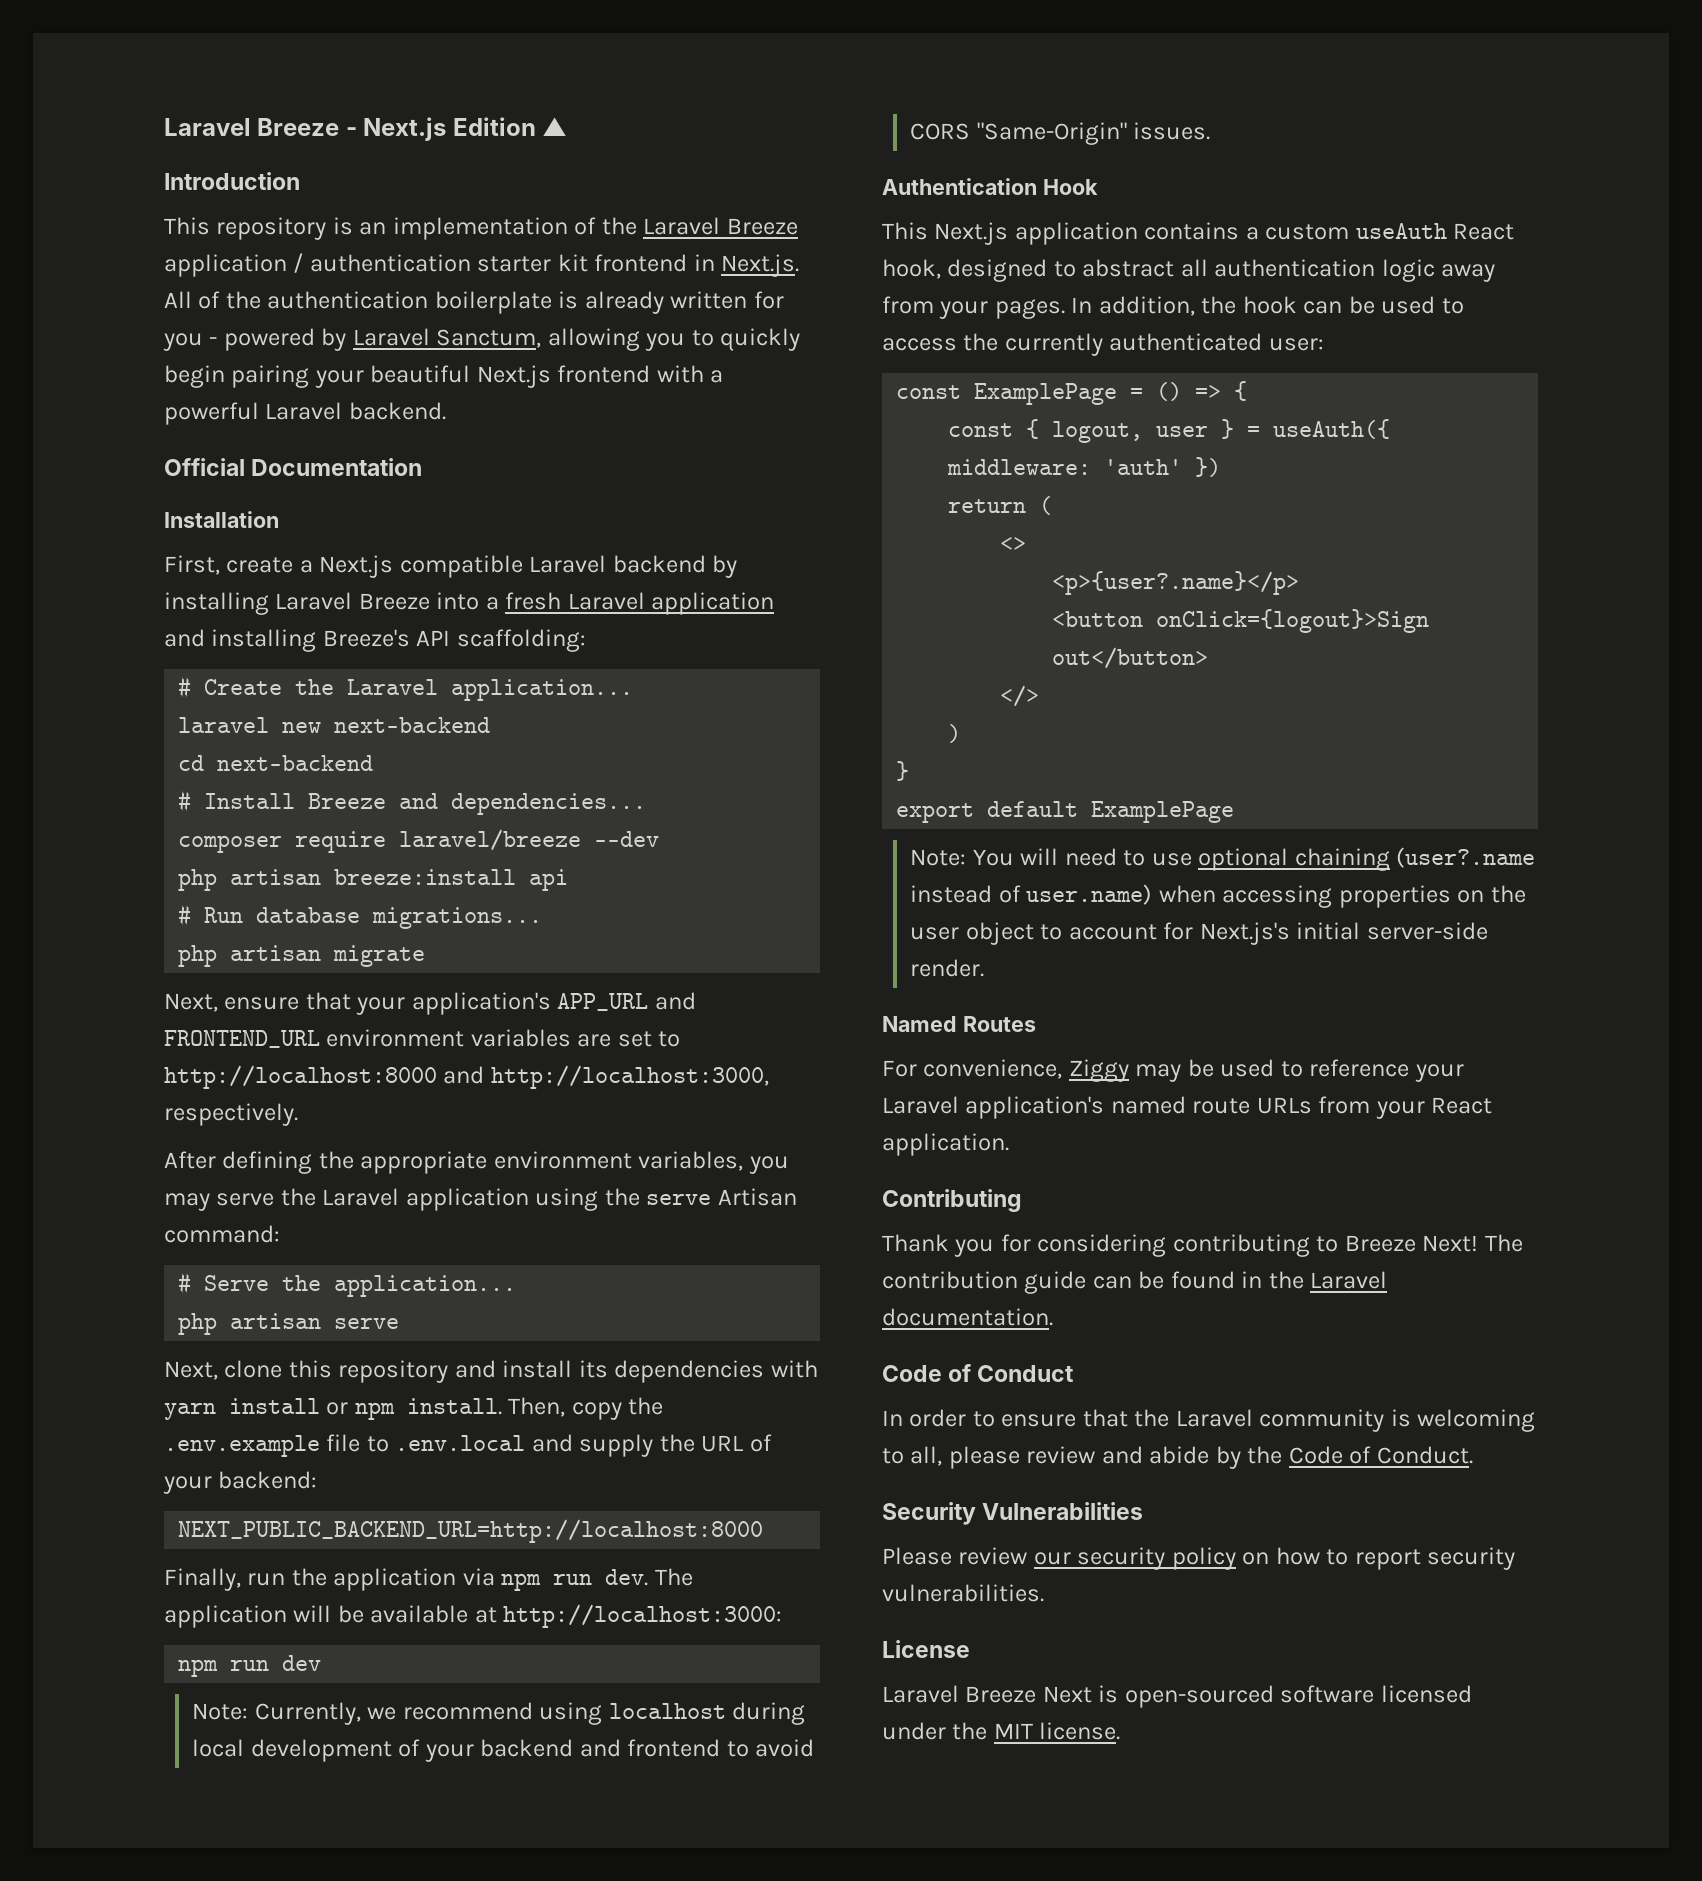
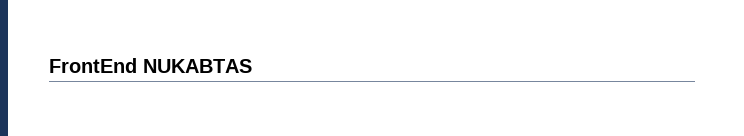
- Laravel Breeze - Next.js Edition ▲
- Introduction
- This repository is an implementation of the Laravel Breeze application / authentication starter kit frontend in Next.js. All of the authentication boilerplate is already written for you - powered by Laravel Sanctum, allowing you to quickly begin pairing your beautiful Next.js frontend with a powerful Laravel backend.
- Official Documentation
- Installation
- First, create a Next.js compatible Laravel backend by installing Laravel Breeze into a fresh Laravel application and installing Breeze's API scaffolding:
- # Create the Laravel application...
- laravel new next-backend
- cd next-backend
- # Install Breeze and dependencies...
- composer require laravel/breeze --dev
- php artisan breeze:install api
- # Run database migrations...
- php artisan migrate
- Next, ensure that your application's APP_URL and FRONTEND_URL environment variables are set to http://localhost:8000 and http://localhost:3000, respectively.
- After defining the appropriate environment variables, you may serve the Laravel application using the serve Artisan command:
- # Serve the application...
- php artisan serve
- Next, clone this repository and install its dependencies with yarn install or npm install. Then, copy the .env.example file to .env.local and supply the URL of your backend:
- NEXT_PUBLIC_BACKEND_URL=http://localhost:8000
- Finally, run the application via npm run dev. The application will be available at http://localhost:3000:
- npm run dev
- Note: Currently, we recommend using localhost during local development of your backend and frontend to avoid CORS "Same-Origin" issues.
- Authentication Hook
- This Next.js application contains a custom useAuth React hook, designed to abstract all authentication logic away from your pages. In addition, the hook can be used to access the currently authenticated user:
- const ExamplePage = () => {
- const { logout, user } = useAuth({ middleware: 'auth' })
- return (
- <>
- <p>{user?.name}</p>
- <button onClick={logout}>Sign out</button>
- </>
- )
- }
- export default ExamplePage
- Note: You will need to use optional chaining (user?.name instead of user.name) when accessing properties on the user object to account for Next.js's initial server-side render.
- Named Routes
- For convenience, Ziggy may be used to reference your Laravel application's named route URLs from your React application.
- Contributing
- Thank you for considering contributing to Breeze Next! The contribution guide can be found in the Laravel documentation.
- Code of Conduct
- In order to ensure that the Laravel community is welcoming to all, please review and abide by the Code of Conduct.
- Security Vulnerabilities
- Please review our security policy on how to report security vulnerabilities.
- License
- Laravel Breeze Next is open-sourced software licensed under the MIT license.
+ FrontEnd NUKABTAS

